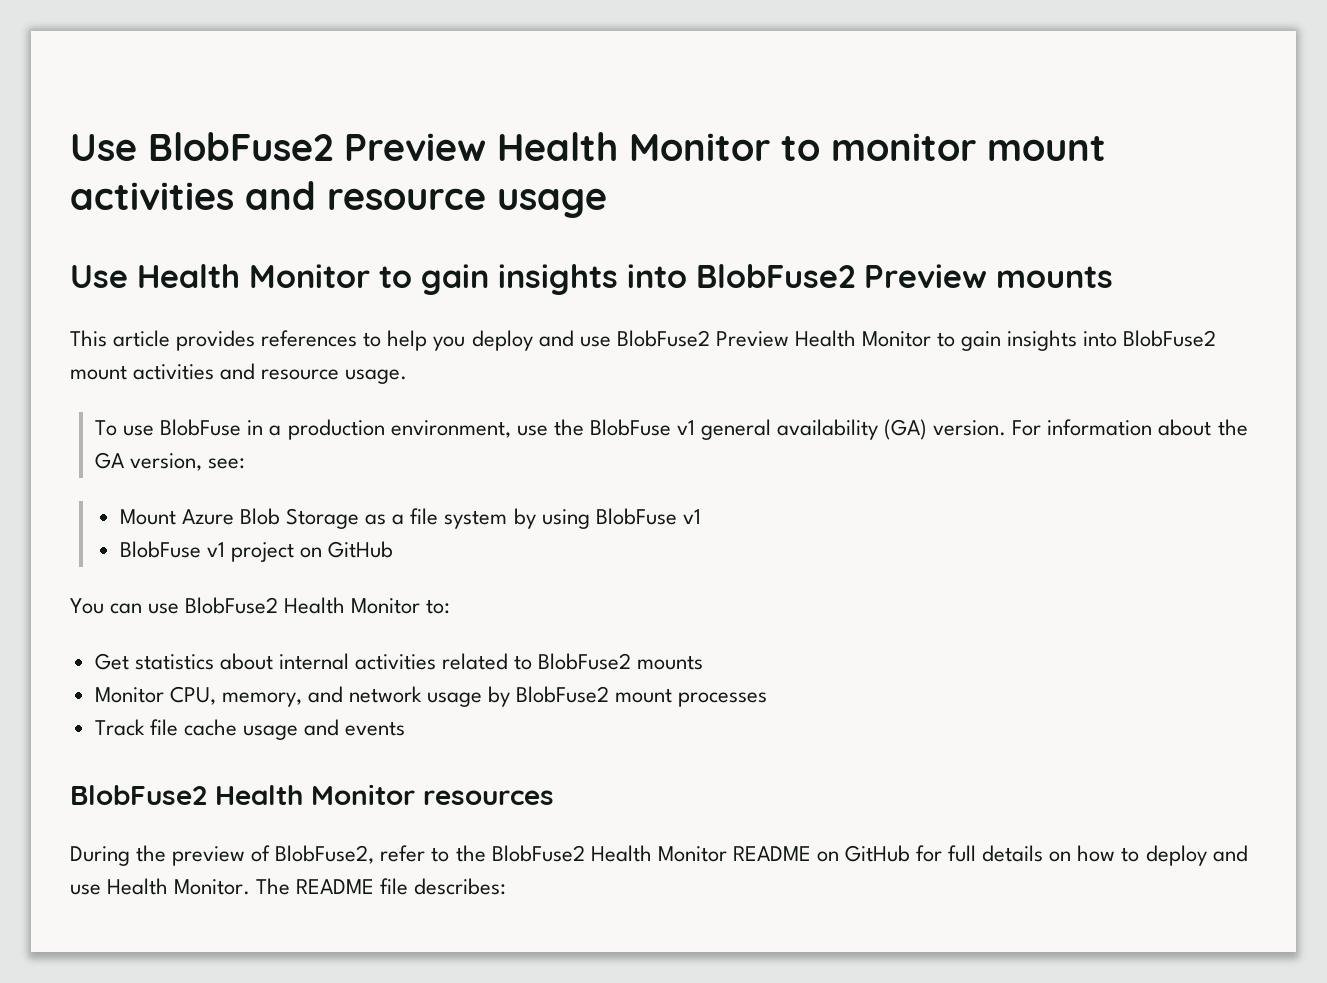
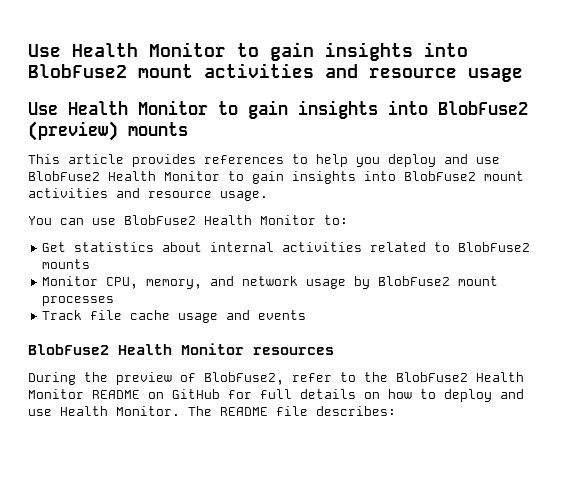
- Use BlobFuse2 Preview Health Monitor to monitor mount activities and resource usage
+ Use Health Monitor to gain insights into BlobFuse2 mount activities and resource usage
- Use Health Monitor to gain insights into BlobFuse2 Preview mounts
+ Use Health Monitor to gain insights into BlobFuse2 (preview) mounts
- This article provides references to help you deploy and use BlobFuse2 Preview Health Monitor to gain insights into BlobFuse2 mount activities and resource usage.
+ This article provides references to help you deploy and use BlobFuse2 Health Monitor to gain insights into BlobFuse2 mount activities and resource usage.
- To use BlobFuse in a production environment, use the BlobFuse v1 general availability (GA) version. For information about the GA version, see:
- Mount Azure Blob Storage as a file system by using BlobFuse v1
- BlobFuse v1 project on GitHub

